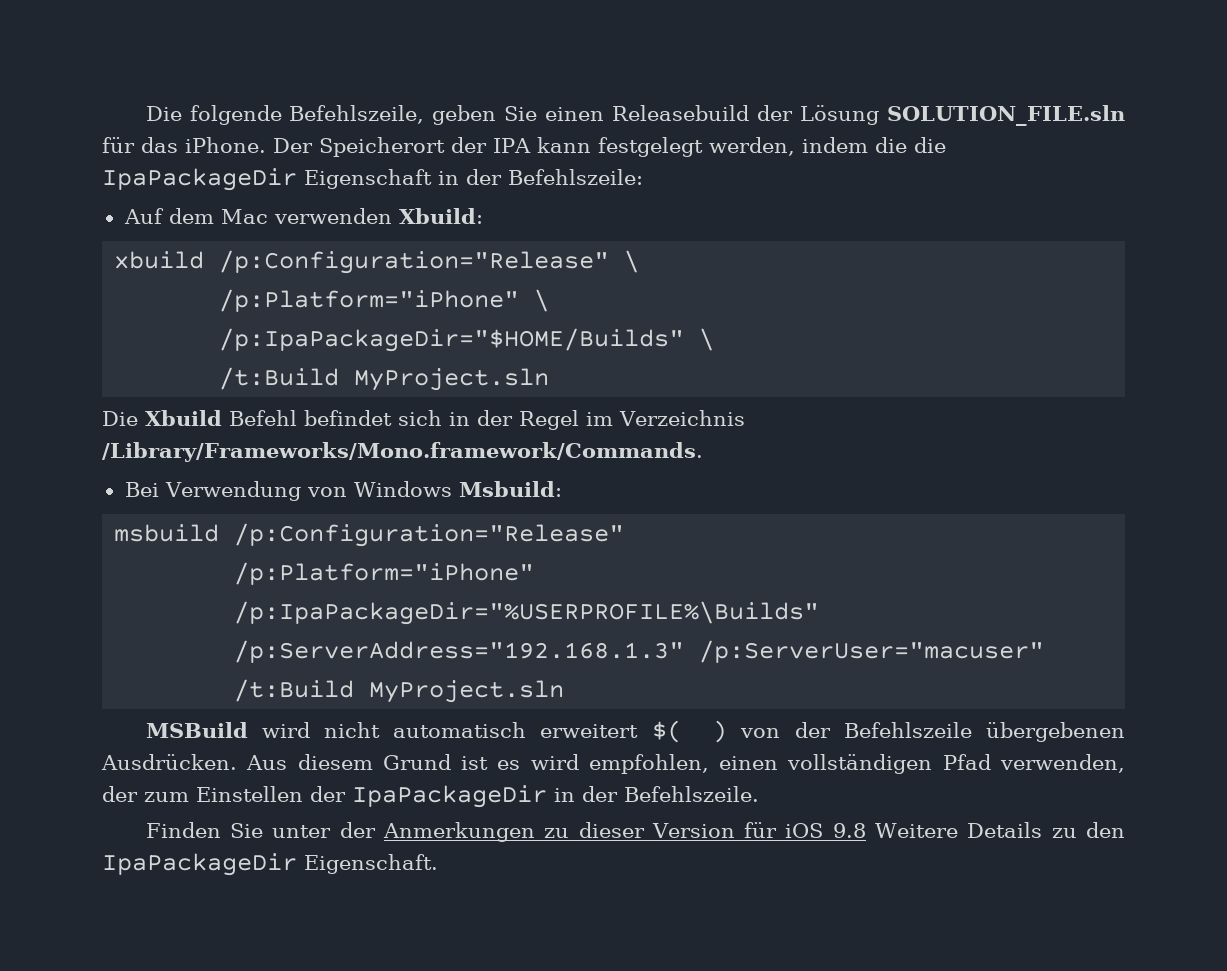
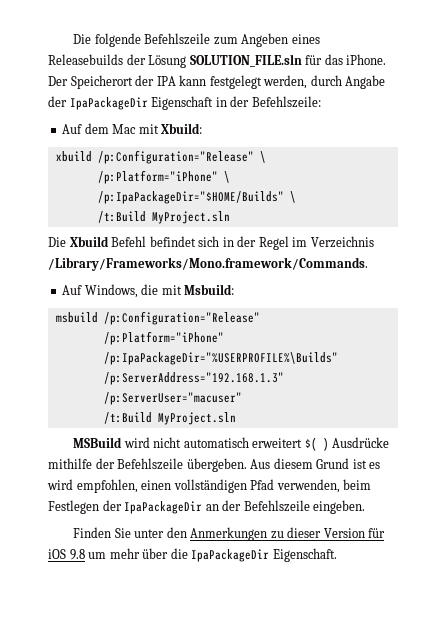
- Die folgende Befehlszeile, geben Sie einen Releasebuild der Lösung SOLUTION_FILE.sln für das iPhone.
+ Die folgende Befehlszeile zum Angeben eines Releasebuilds der Lösung SOLUTION_FILE.sln für das iPhone.
- Der Speicherort der IPA kann festgelegt werden, indem die die IpaPackageDir Eigenschaft in der Befehlszeile:
+ Der Speicherort der IPA kann festgelegt werden, durch Angabe der IpaPackageDir Eigenschaft in der Befehlszeile:
- Auf dem Mac verwenden Xbuild:
+ Auf dem Mac mit Xbuild:
- Bei Verwendung von Windows Msbuild:
+ Auf Windows, die mit Msbuild:
- MSBuild wird nicht automatisch erweitert $( ) von der Befehlszeile übergebenen Ausdrücken.
+ MSBuild wird nicht automatisch erweitert $( ) Ausdrücke mithilfe der Befehlszeile übergeben.
- Aus diesem Grund ist es wird empfohlen, einen vollständigen Pfad verwenden, der zum Einstellen der IpaPackageDir in der Befehlszeile.
+ Aus diesem Grund ist es wird empfohlen, einen vollständigen Pfad verwenden, beim Festlegen der IpaPackageDir an der Befehlszeile eingeben.
- Finden Sie unter der Anmerkungen zu dieser Version für iOS 9.8 Weitere Details zu den IpaPackageDir Eigenschaft.
+ Finden Sie unter den Anmerkungen zu dieser Version für iOS 9.8 um mehr über die IpaPackageDir Eigenschaft.

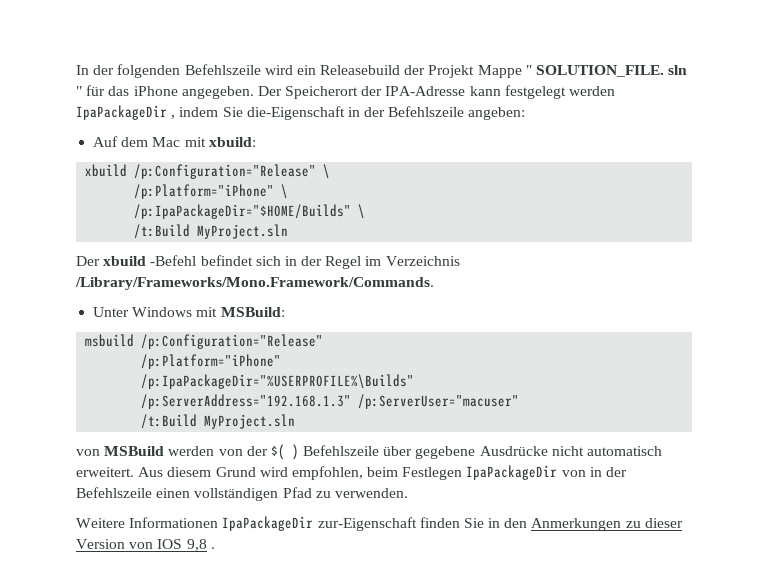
- Die folgende Befehlszeile zum Angeben eines Releasebuilds der Lösung SOLUTION_FILE.sln für das iPhone.
+ In der folgenden Befehlszeile wird ein Releasebuild der Projekt Mappe " SOLUTION_FILE. sln " für das iPhone angegeben.
- Der Speicherort der IPA kann festgelegt werden, durch Angabe der IpaPackageDir Eigenschaft in der Befehlszeile:
+ Der Speicherort der IPA-Adresse kann festgelegt werden IpaPackageDir , indem Sie die-Eigenschaft in der Befehlszeile angeben:
- Auf dem Mac mit Xbuild:
+ Auf dem Mac mit xbuild:
- Die Xbuild Befehl befindet sich in der Regel im Verzeichnis /Library/Frameworks/Mono.framework/Commands.
- Auf Windows, die mit Msbuild:
+ Der xbuild -Befehl befindet sich in der Regel im Verzeichnis /Library/Frameworks/Mono.Framework/Commands.
+ Unter Windows mit MSBuild:
- MSBuild wird nicht automatisch erweitert $( ) Ausdrücke mithilfe der Befehlszeile übergeben. Aus diesem Grund ist es wird empfohlen, einen vollständigen Pfad verwenden, beim Festlegen der IpaPackageDir an der Befehlszeile eingeben.
- Finden Sie unter den Anmerkungen zu dieser Version für iOS 9.8 um mehr über die IpaPackageDir Eigenschaft.
+ von MSBuild werden von der $( ) Befehlszeile über gegebene Ausdrücke nicht automatisch erweitert. Aus diesem Grund wird empfohlen, beim Festlegen IpaPackageDir von in der Befehlszeile einen vollständigen Pfad zu verwenden.
+ Weitere Informationen IpaPackageDir zur-Eigenschaft finden Sie in den Anmerkungen zu dieser Version von IOS 9,8 .

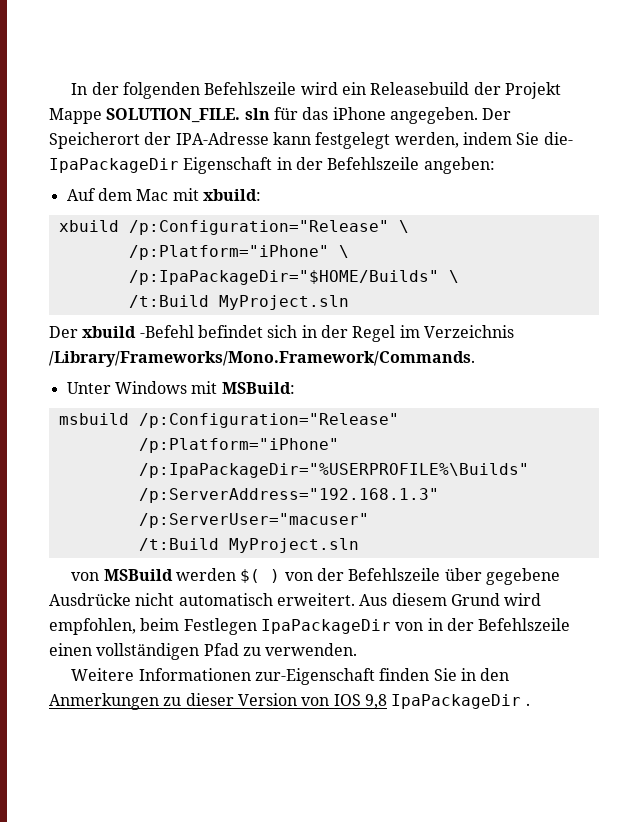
- In der folgenden Befehlszeile wird ein Releasebuild der Projekt Mappe " SOLUTION_FILE. sln " für das iPhone angegeben.
+ In der folgenden Befehlszeile wird ein Releasebuild der Projekt Mappe SOLUTION_FILE. sln für das iPhone angegeben.
- Der Speicherort der IPA-Adresse kann festgelegt werden IpaPackageDir , indem Sie die-Eigenschaft in der Befehlszeile angeben:
+ Der Speicherort der IPA-Adresse kann festgelegt werden, indem Sie die- IpaPackageDir Eigenschaft in der Befehlszeile angeben:
- von MSBuild werden von der $( ) Befehlszeile über gegebene Ausdrücke nicht automatisch erweitert.
+ von MSBuild werden $( ) von der Befehlszeile über gegebene Ausdrücke nicht automatisch erweitert.
- Weitere Informationen IpaPackageDir zur-Eigenschaft finden Sie in den Anmerkungen zu dieser Version von IOS 9,8 .
+ Weitere Informationen zur-Eigenschaft finden Sie in den Anmerkungen zu dieser Version von IOS 9,8 IpaPackageDir .

